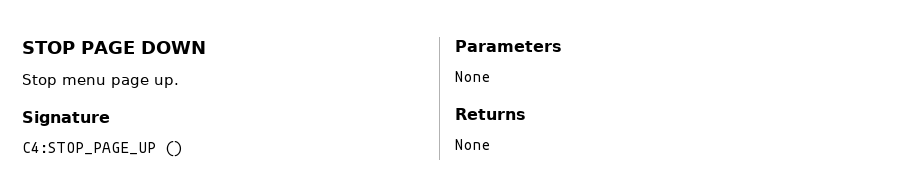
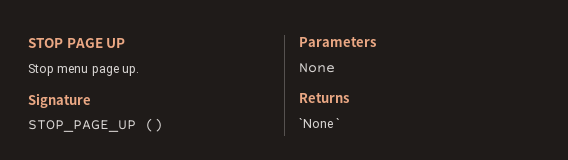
- STOP PAGE DOWN
+ STOP PAGE UP
- C4:STOP_PAGE_UP ()
+ STOP_PAGE_UP ()
  Returns
- None
+ `None `

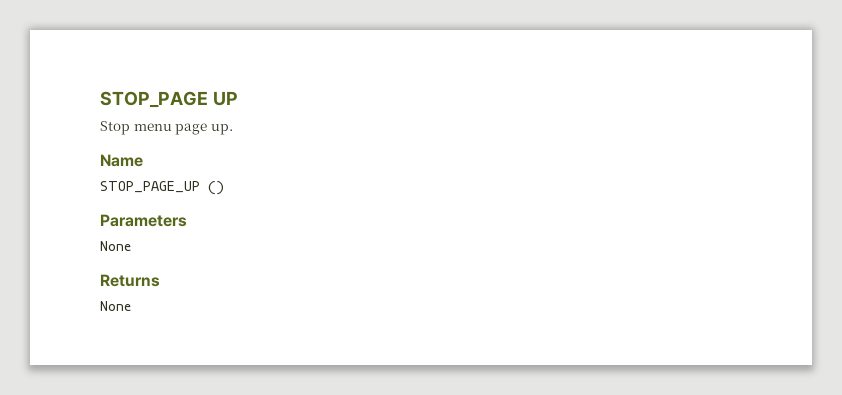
- STOP PAGE UP
+ STOP_PAGE UP
- Signature
+ Name
  Returns
- `None `
+ None

